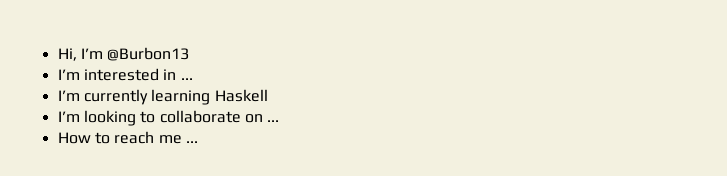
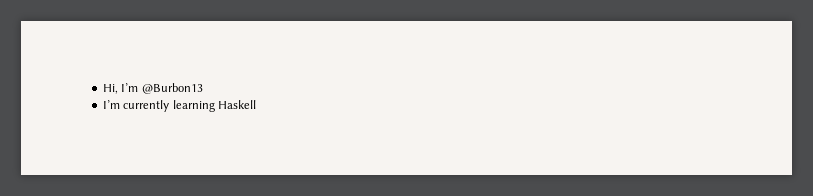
- I’m interested in ...
- I’m looking to collaborate on ...
- How to reach me ...

